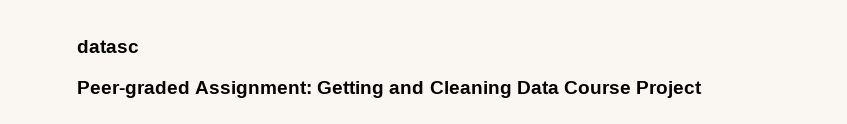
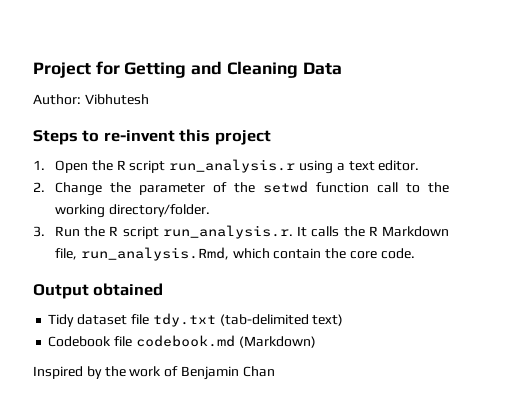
- datasc
- Peer-graded Assignment: Getting and Cleaning Data Course Project
+ Project for Getting and Cleaning Data
+ Author: Vibhutesh
+ Steps to re-invent this project
+ 1. Open the R script run_analysis.r using a text editor.
+ 2. Change the parameter of the setwd function call to the working directory/folder.
+ 3. Run the R script run_analysis.r. It calls the R Markdown file, run_analysis.Rmd, which contain the core code.
+ Output obtained
+ Tidy dataset file tdy.txt (tab-delimited text)
+ Codebook file codebook.md (Markdown)
+ Inspired by the work of Benjamin Chan

